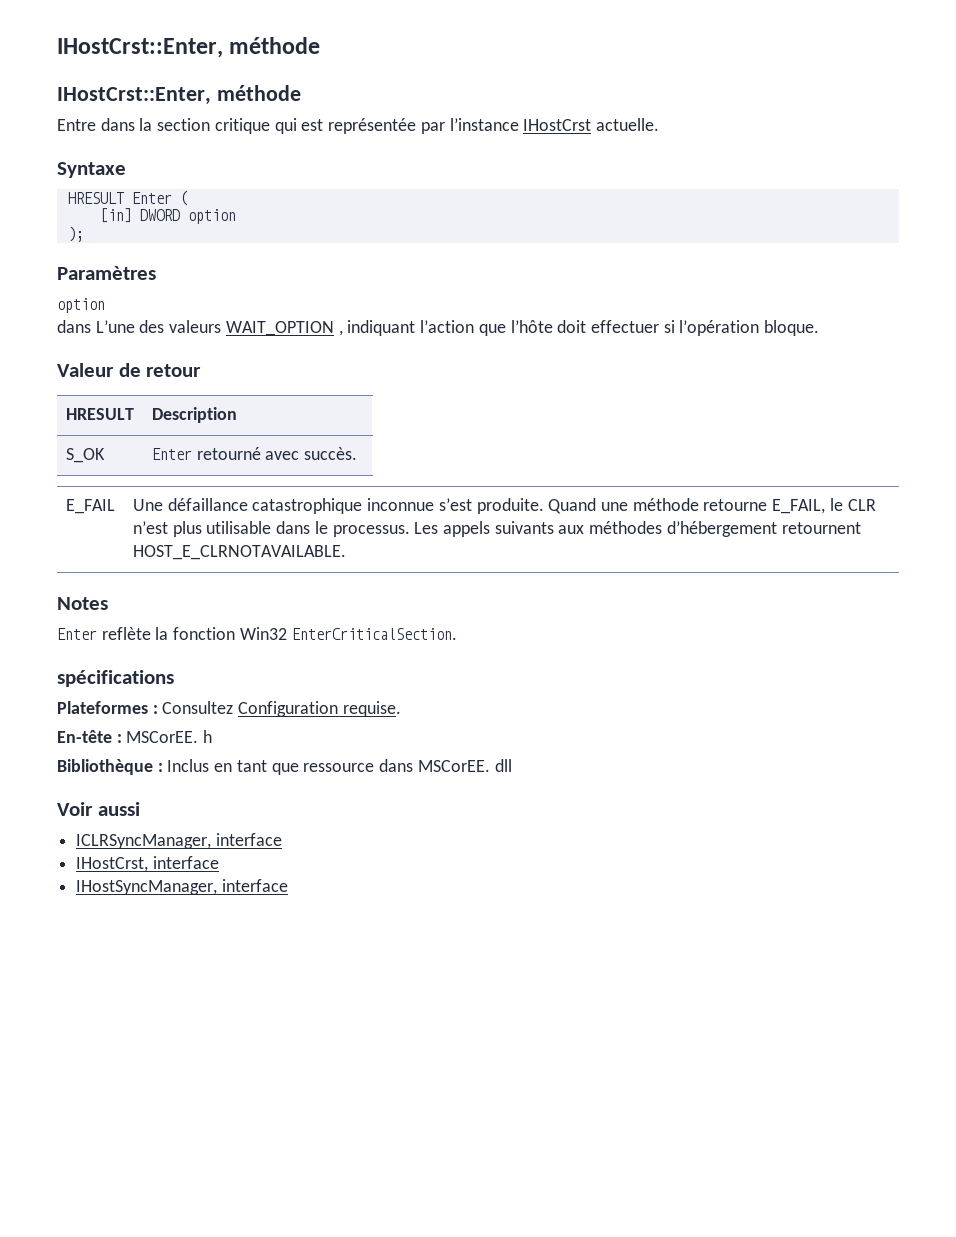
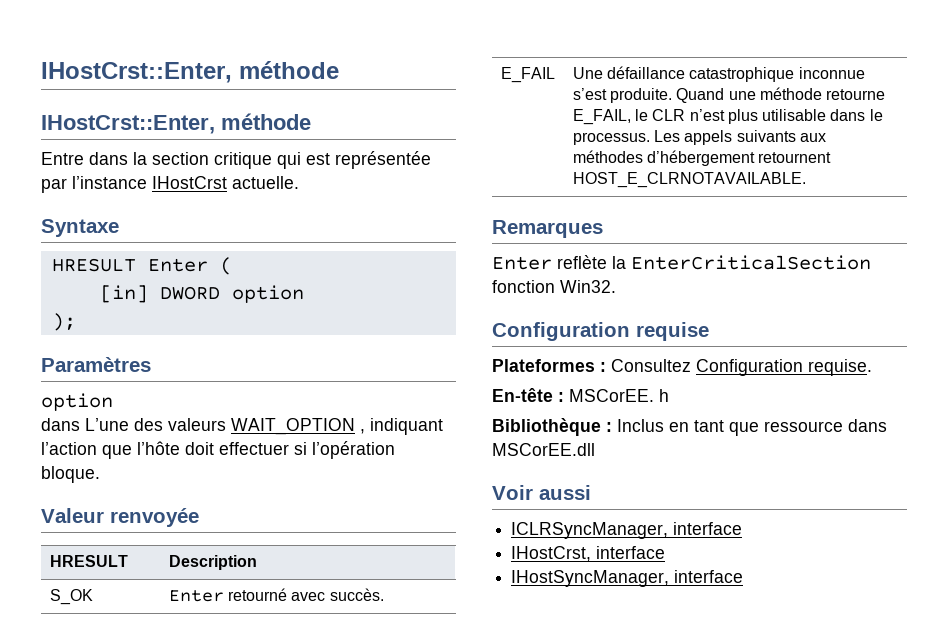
- Valeur de retour
+ Valeur renvoyée
- Notes
+ Remarques
- Enter reflète la fonction Win32 EnterCriticalSection.
- spécifications
+ Enter reflète la EnterCriticalSection fonction Win32.
+ Configuration requise
- Bibliothèque : Inclus en tant que ressource dans MSCorEE. dll
+ Bibliothèque : Inclus en tant que ressource dans MSCorEE.dll

